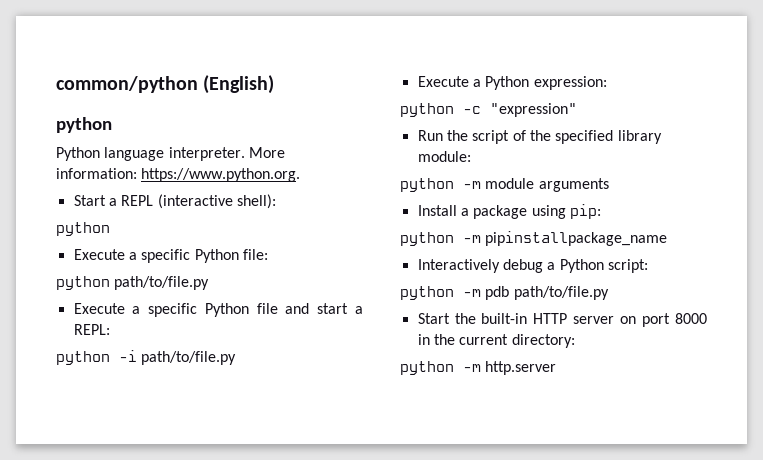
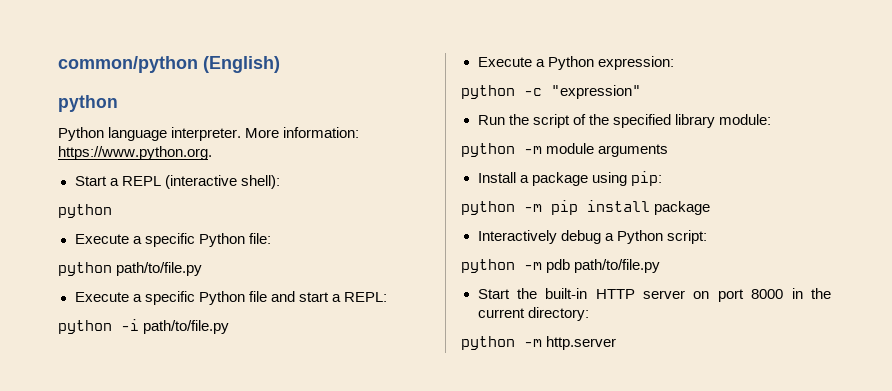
- python -m pipinstallpackage_name
+ python -m pip install package

